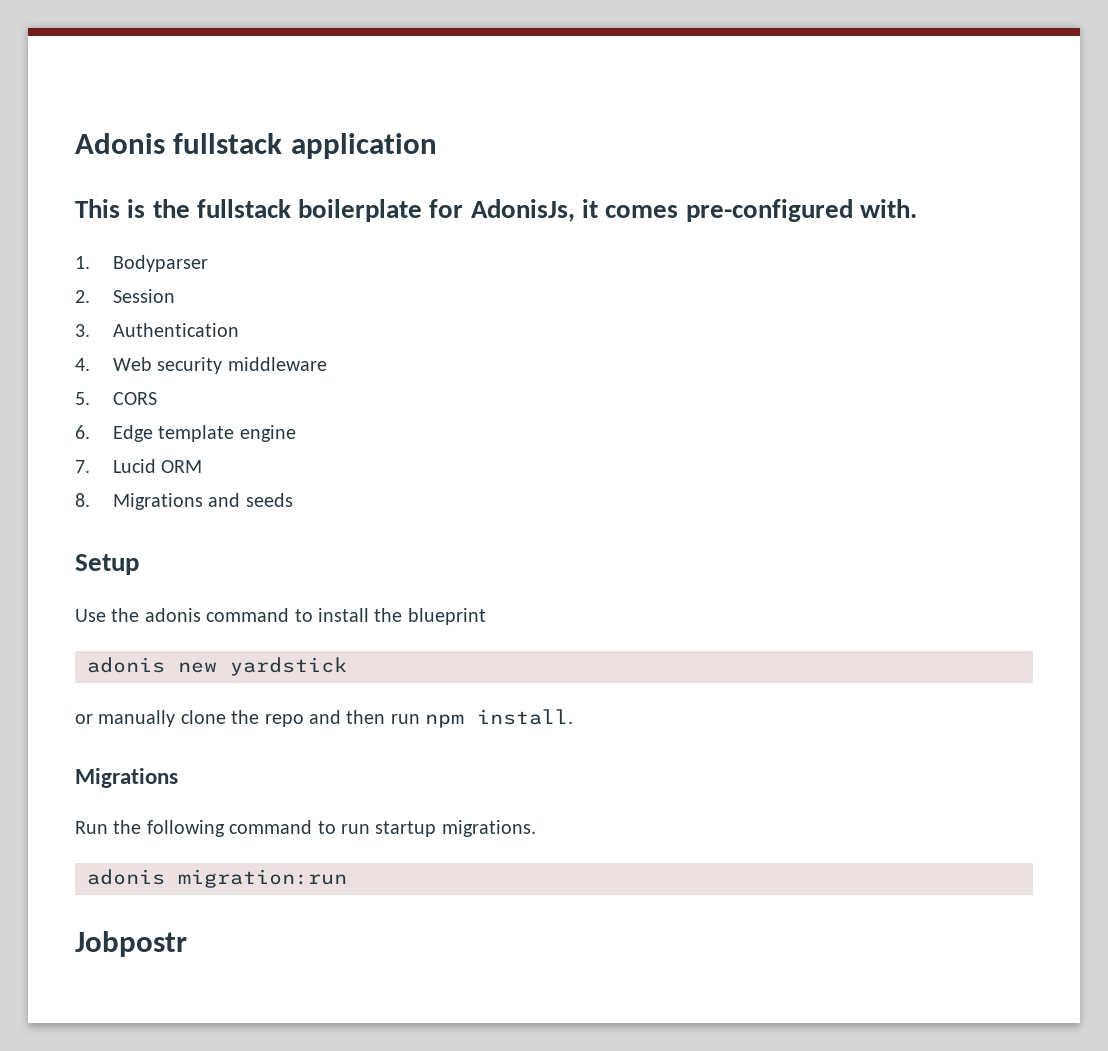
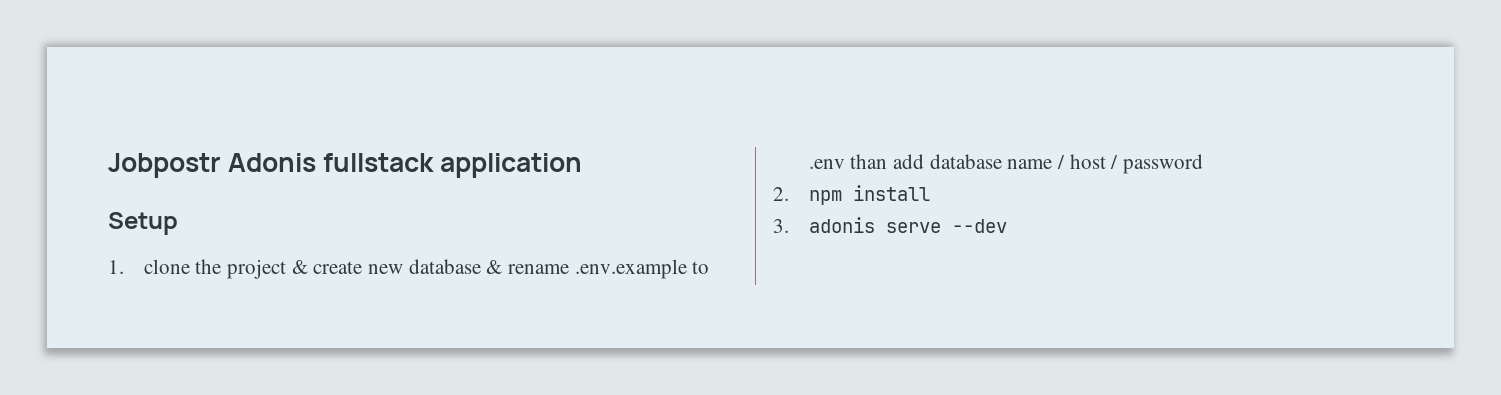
- Adonis fullstack application
+ Jobpostr Adonis fullstack application
- This is the fullstack boilerplate for AdonisJs, it comes pre-configured with.
- 1. Bodyparser
+ Setup
+ 1. clone the project & create new database & rename .env.example to .env than add database name / host / password
- 2. Session
+ 2. npm install
- 3. Authentication
- 4. Web security middleware
- 5. CORS
- 6. Edge template engine
- 7. Lucid ORM
- 8. Migrations and seeds
- Setup
- Use the adonis command to install the blueprint
- adonis new yardstick
- or manually clone the repo and then run npm install.
- Migrations
- Run the following command to run startup migrations.
- adonis migration:run
- Jobpostr
+ 3. adonis serve --dev

